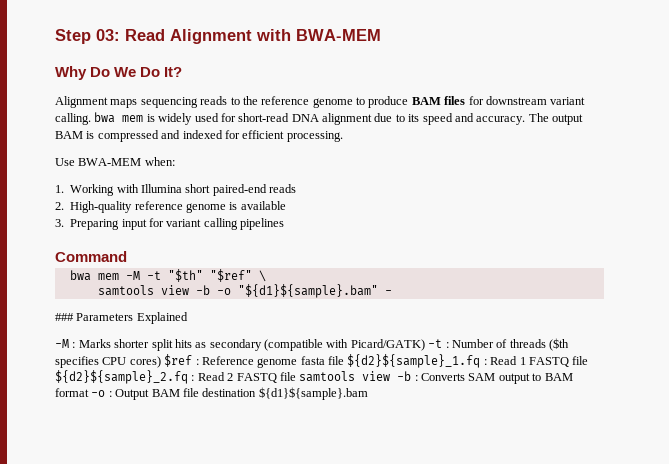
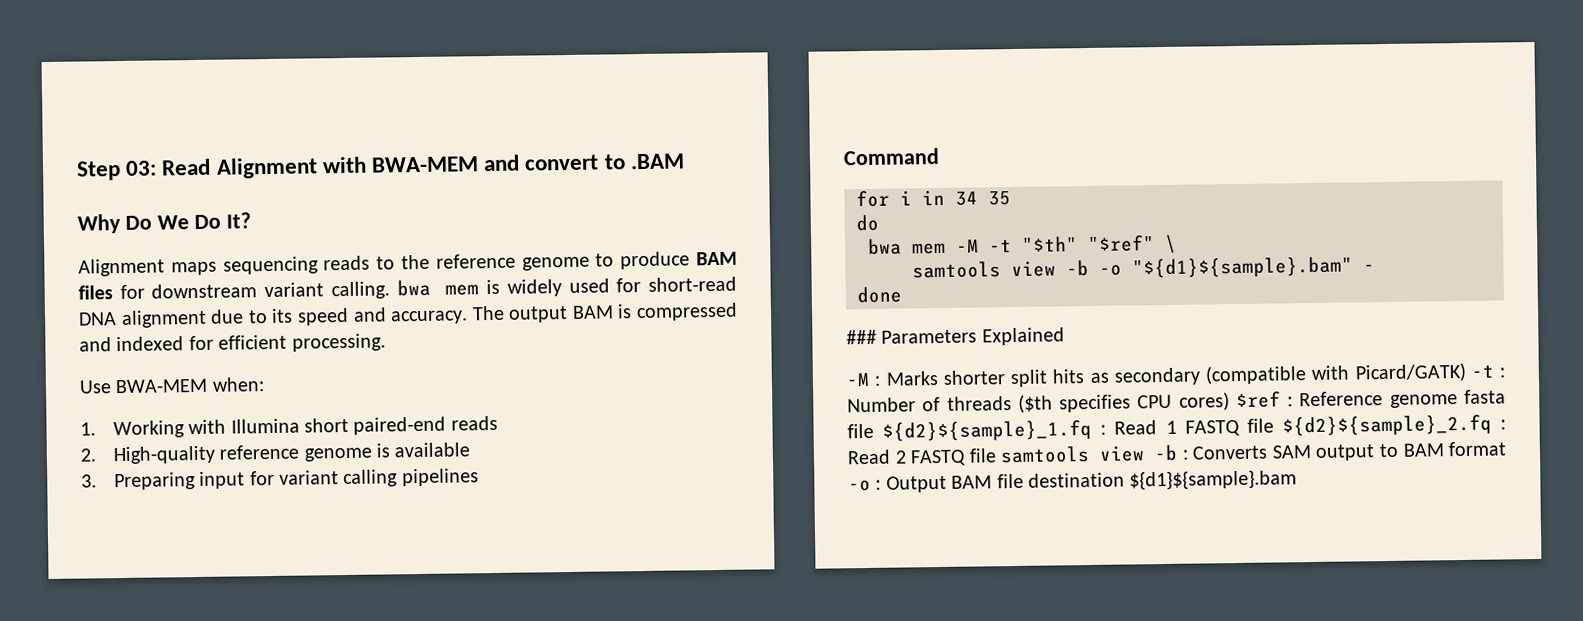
- Step 03: Read Alignment with BWA-MEM
+ Step 03: Read Alignment with BWA-MEM and convert to .BAM
+ for i in 34 35
+ do
+ done

